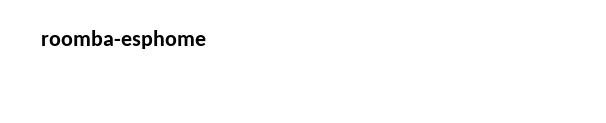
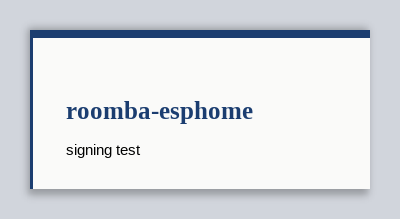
+ signing test

